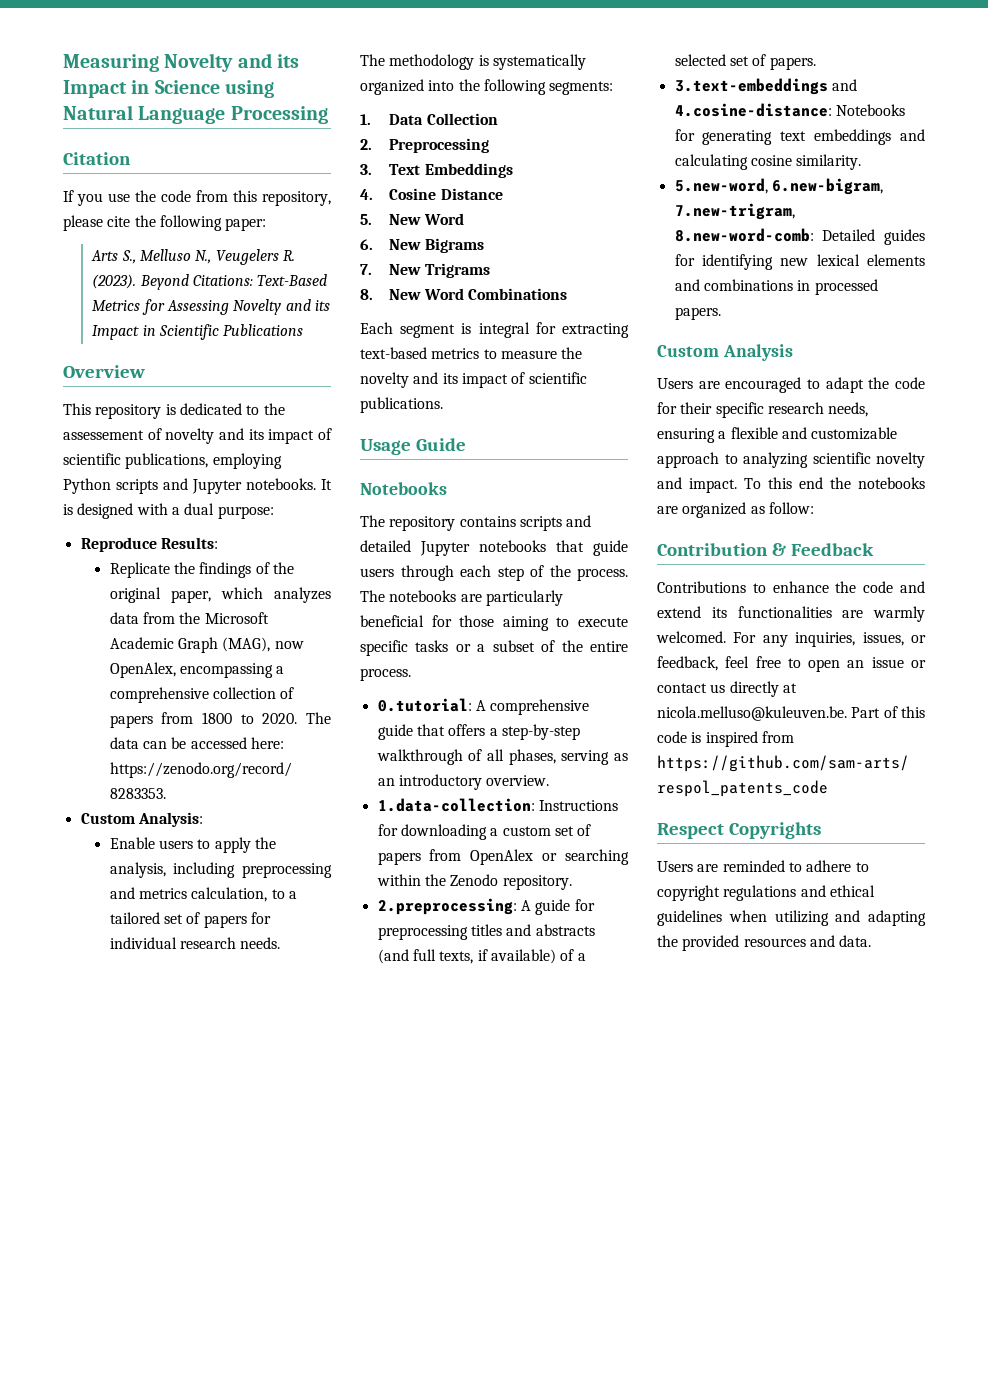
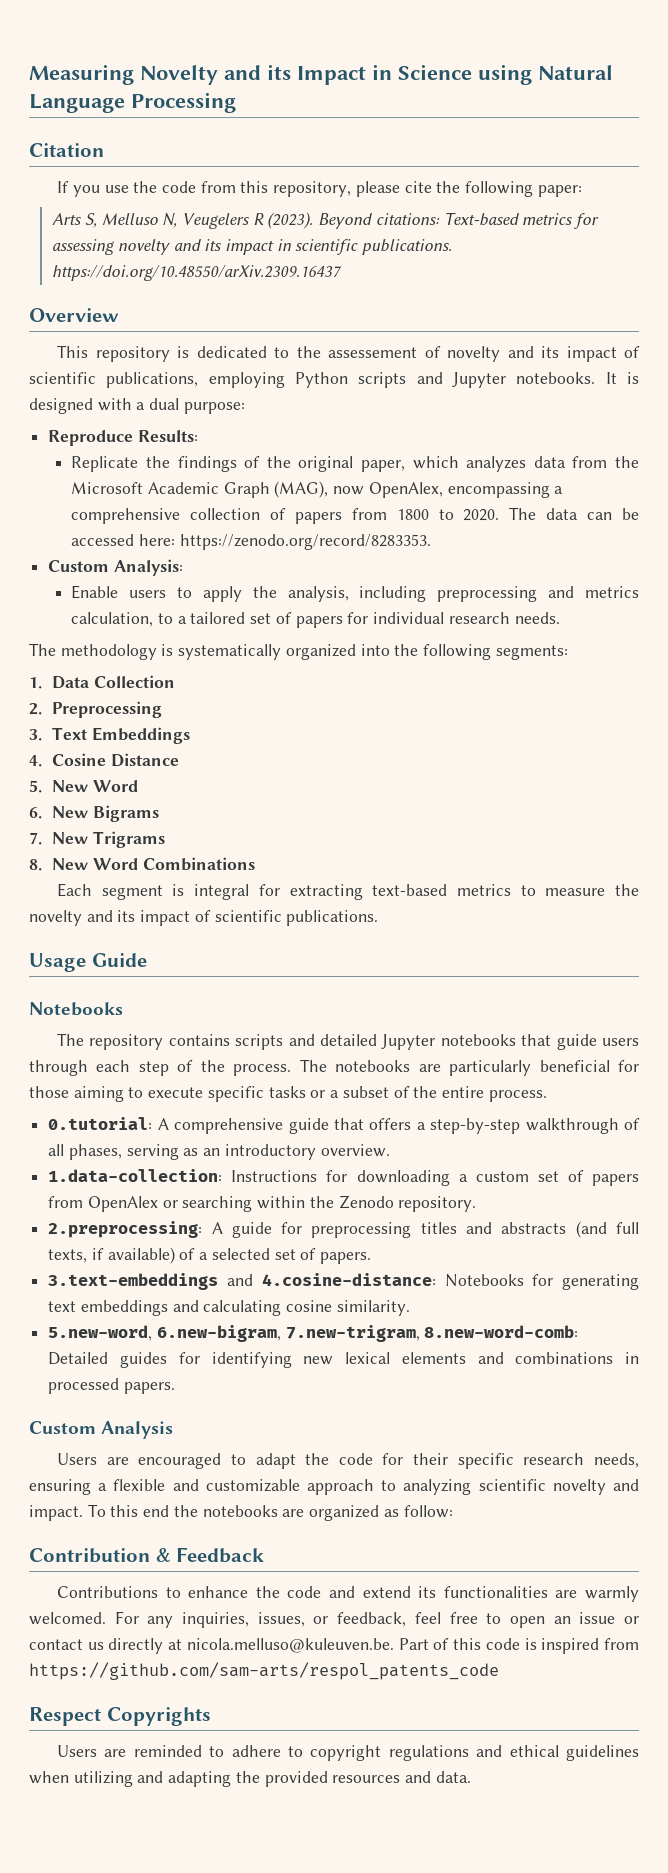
- Arts S., Melluso N., Veugelers R. (2023). Beyond Citations: Text-Based Metrics for Assessing Novelty and its Impact in Scientific Publications
+ Arts S, Melluso N, Veugelers R (2023). Beyond citations: Text-based metrics for assessing novelty and its impact in scientific publications. https://doi.org/10.48550/arXiv.2309.16437

